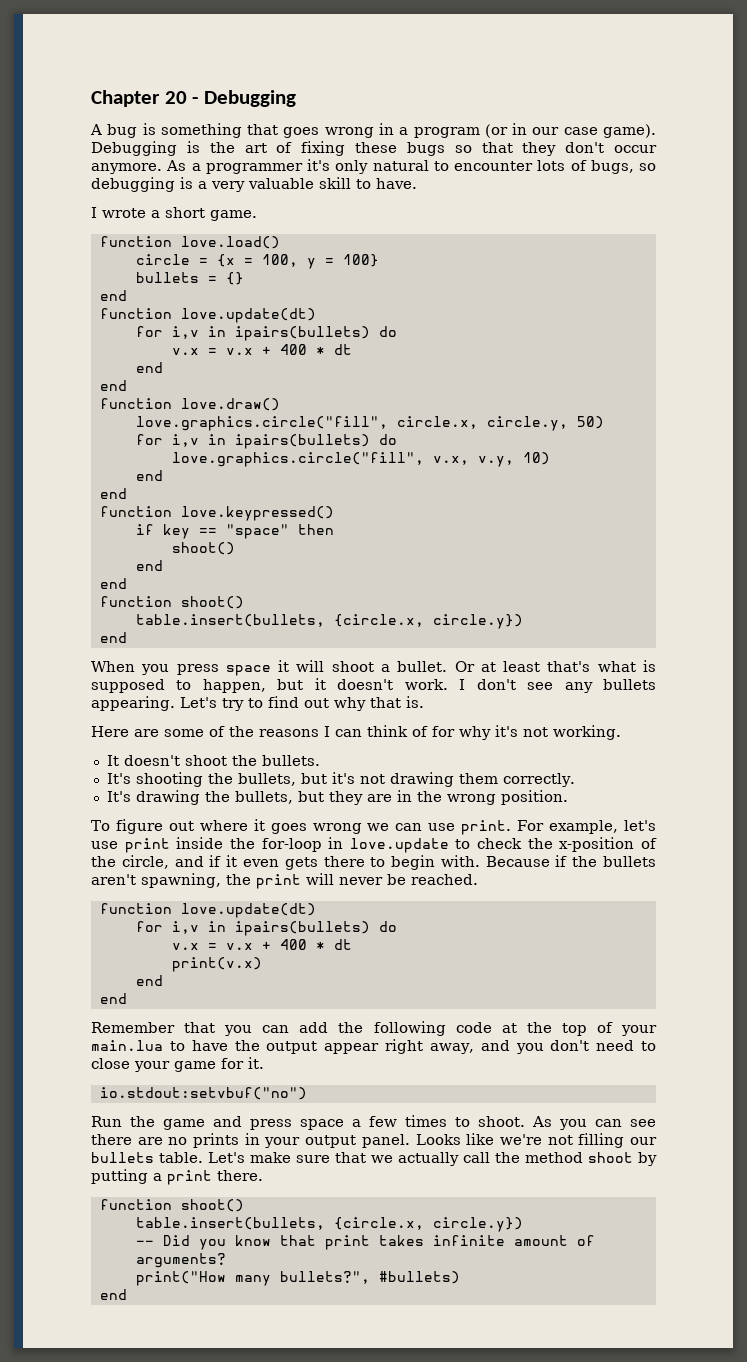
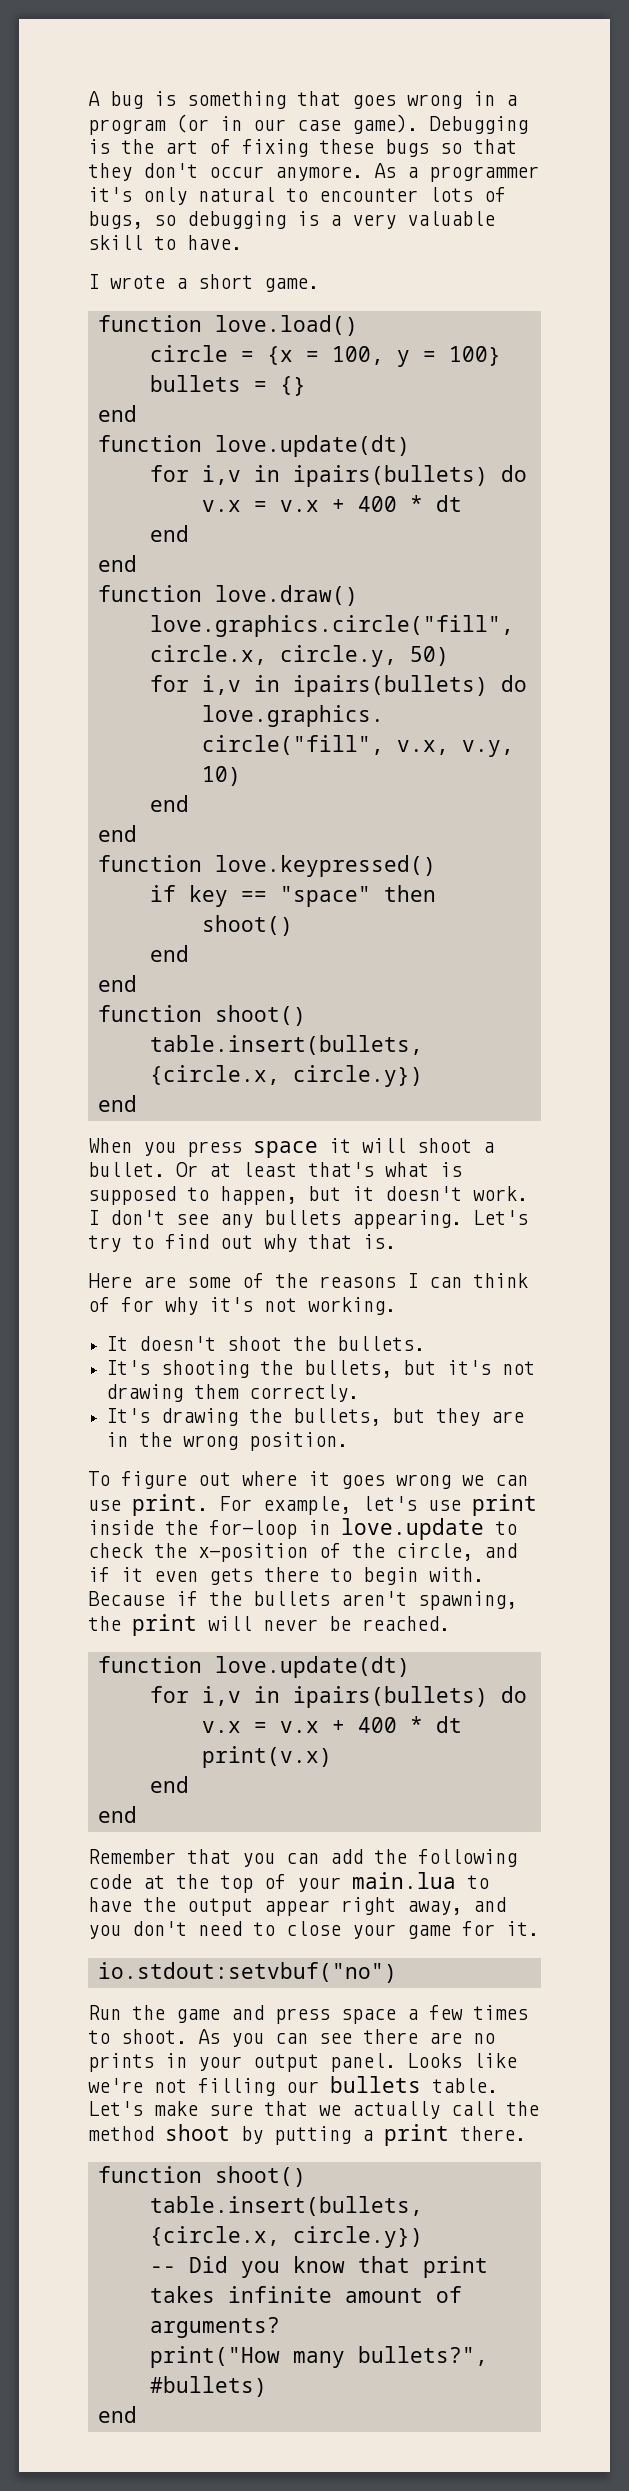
- Chapter 20 - Debugging

